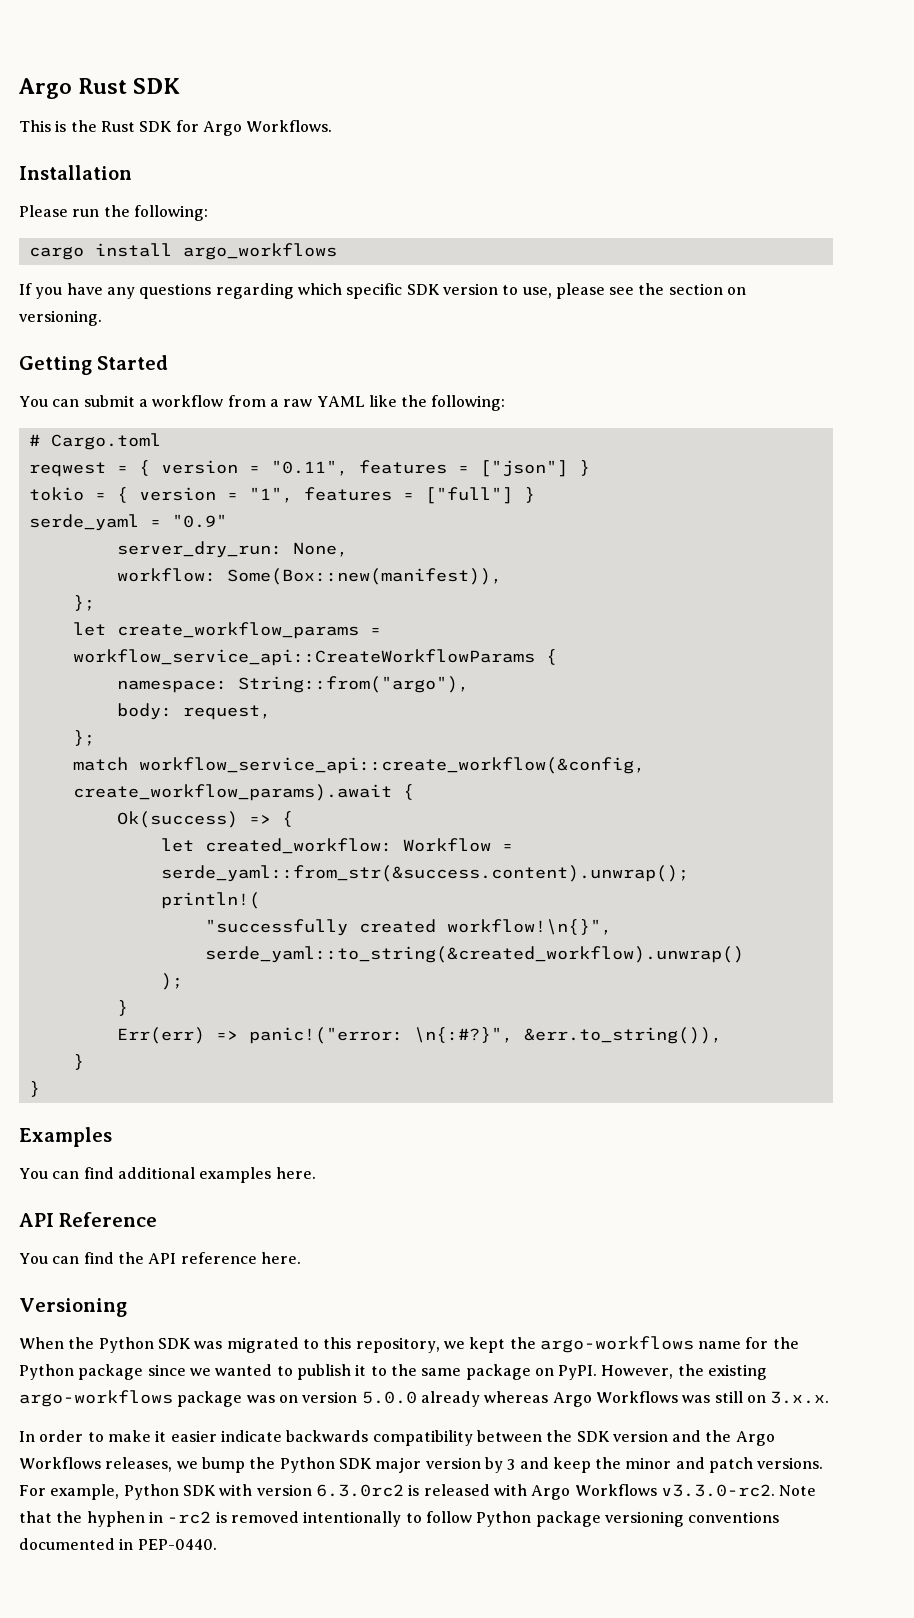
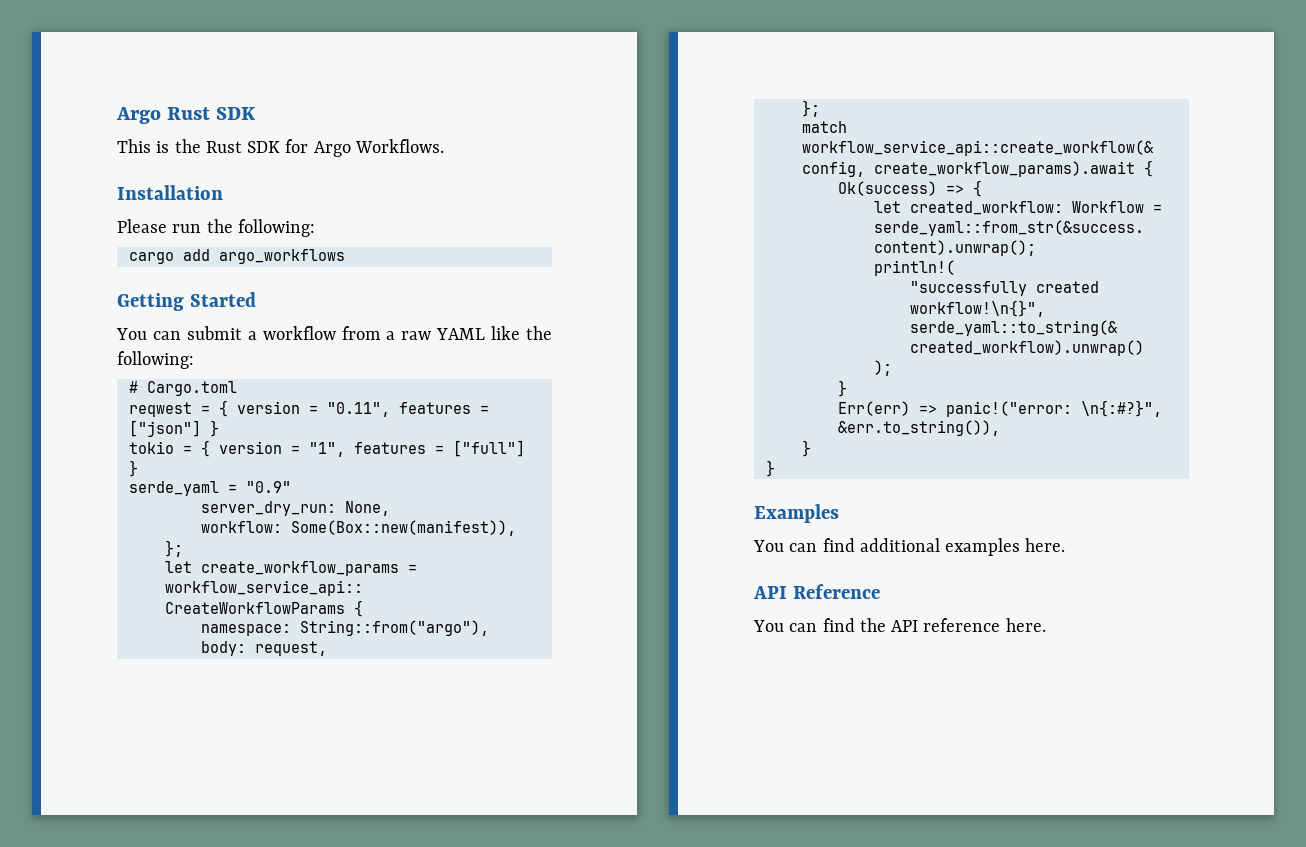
- cargo install argo_workflows
+ cargo add argo_workflows
- If you have any questions regarding which specific SDK version to use, please see the section on versioning.
- Versioning
- When the Python SDK was migrated to this repository, we kept the argo-workflows name for the Python package since we wanted to publish it to the same package on PyPI. However, the existing argo-workflows package was on version 5.0.0 already whereas Argo Workflows was still on 3.x.x.
- In order to make it easier indicate backwards compatibility between the SDK version and the Argo Workflows releases, we bump the Python SDK major version by 3 and keep the minor and patch versions. For example, Python SDK with version 6.3.0rc2 is released with Argo Workflows v3.3.0-rc2. Note that the hyphen in -rc2 is removed intentionally to follow Python package versioning conventions documented in PEP-0440.

